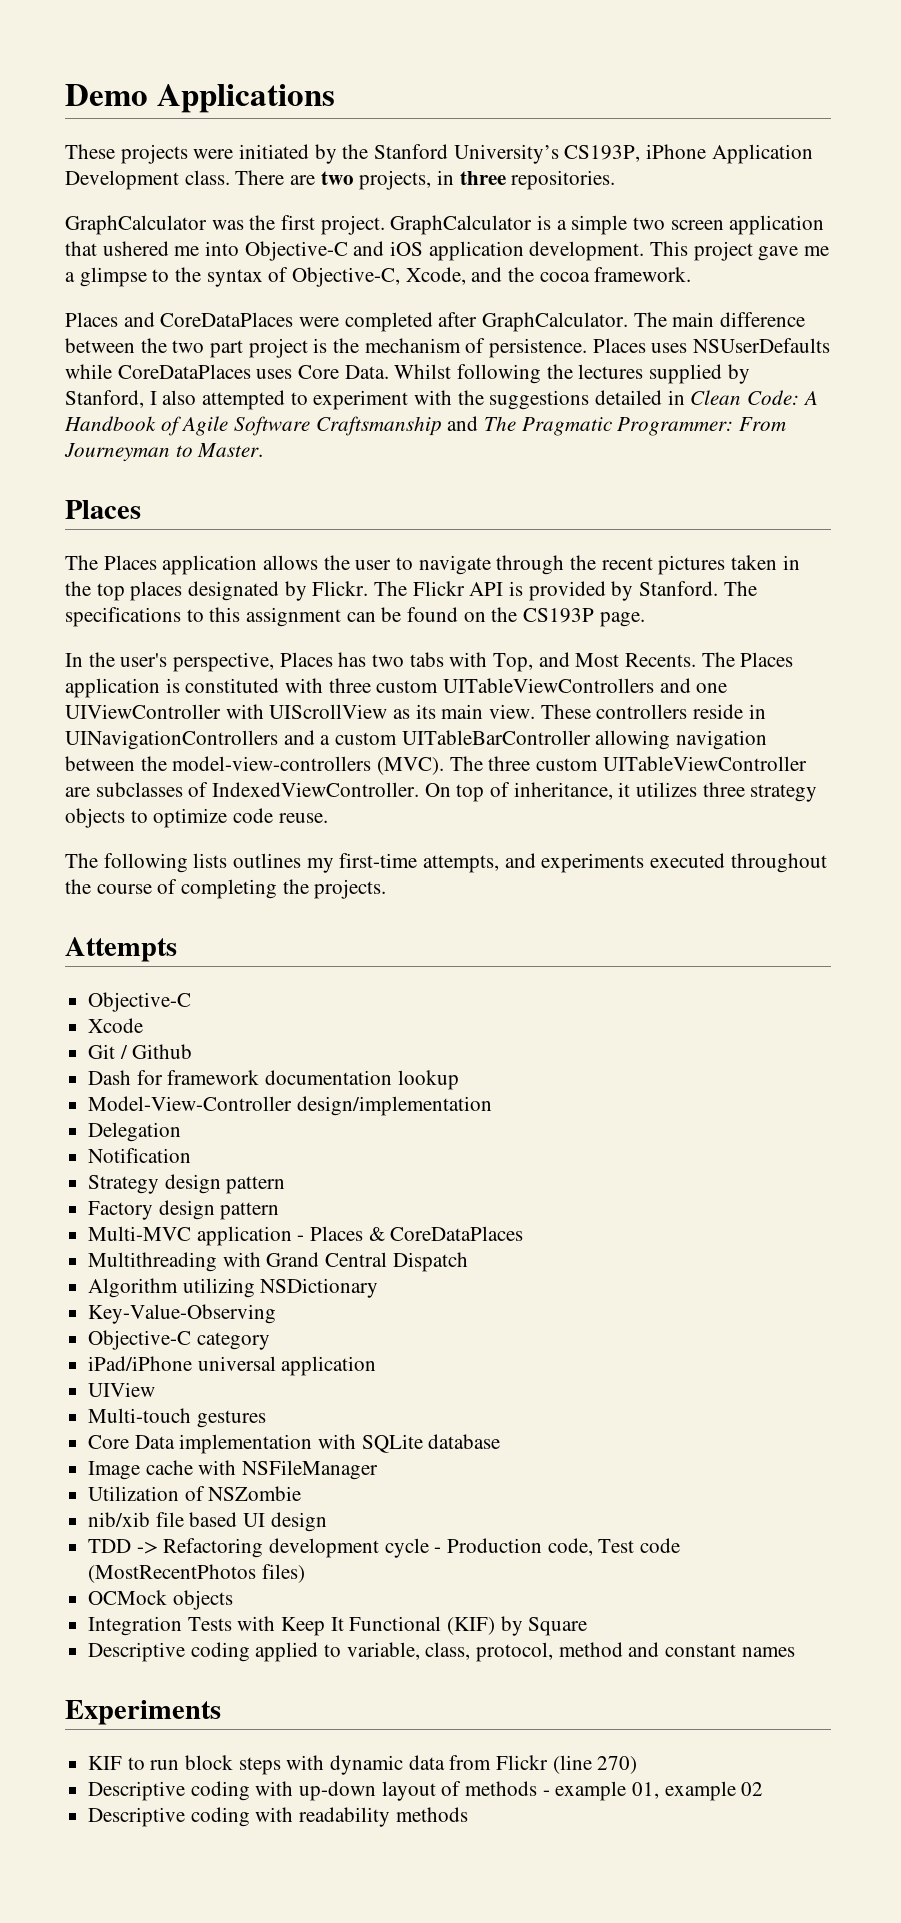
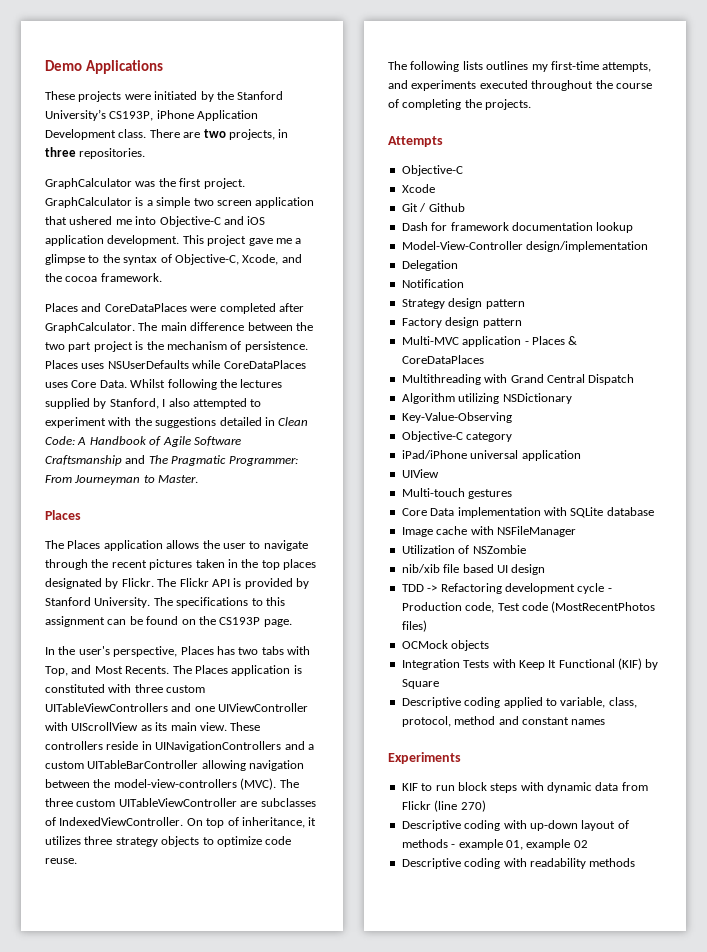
- The Flickr API is provided by Stanford.
+ The Flickr API is provided by Stanford University.

